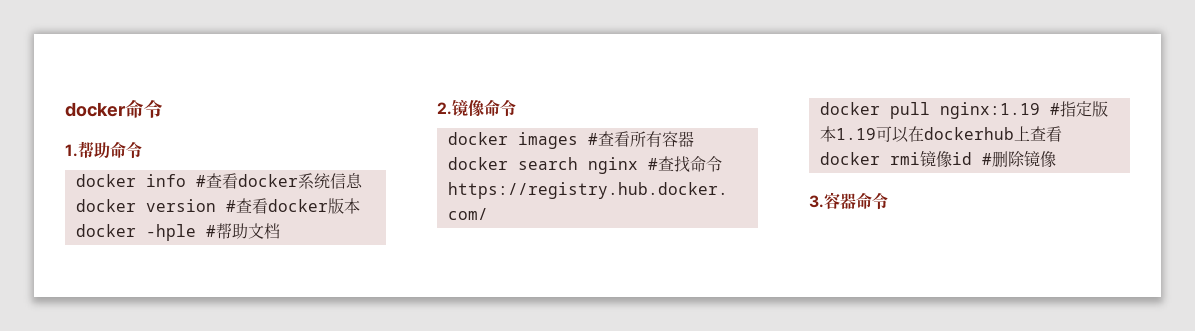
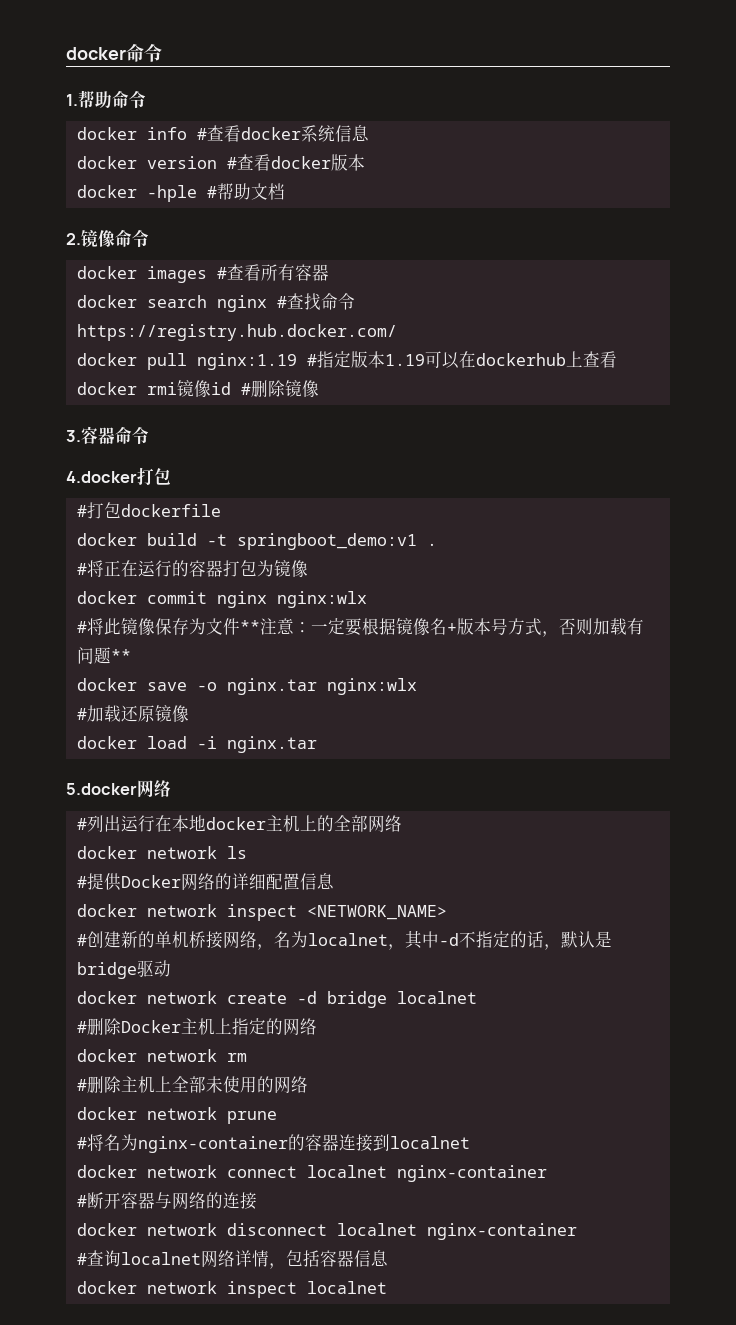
+ 4.docker打包
+ #打包dockerfile
+ docker build -t springboot_demo:v1 .
+ #将正在运行的容器打包为镜像
+ docker commit nginx nginx:wlx
+ #将此镜像保存为文件**注意：一定要根据镜像名+版本号方式，否则加载有问题**
+ docker save -o nginx.tar nginx:wlx
+ #加载还原镜像
+ docker load -i nginx.tar
+ 5.docker网络
+ #列出运行在本地docker主机上的全部网络
+ docker network ls
+ #提供Docker网络的详细配置信息
+ docker network inspect <NETWORK_NAME>
+ #创建新的单机桥接网络，名为localnet，其中-d不指定的话，默认是bridge驱动
+ docker network create -d bridge localnet
+ #删除Docker主机上指定的网络
+ docker network rm
+ #删除主机上全部未使用的网络
+ docker network prune
+ #将名为nginx-container的容器连接到localnet
+ docker network connect localnet nginx-container
+ #断开容器与网络的连接
+ docker network disconnect localnet nginx-container
+ #查询localnet网络详情，包括容器信息
+ docker network inspect localnet

